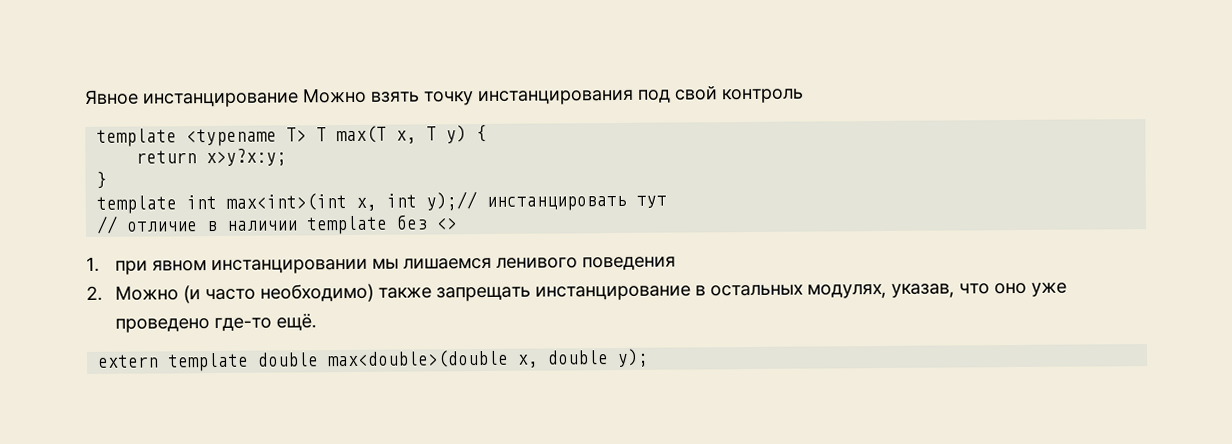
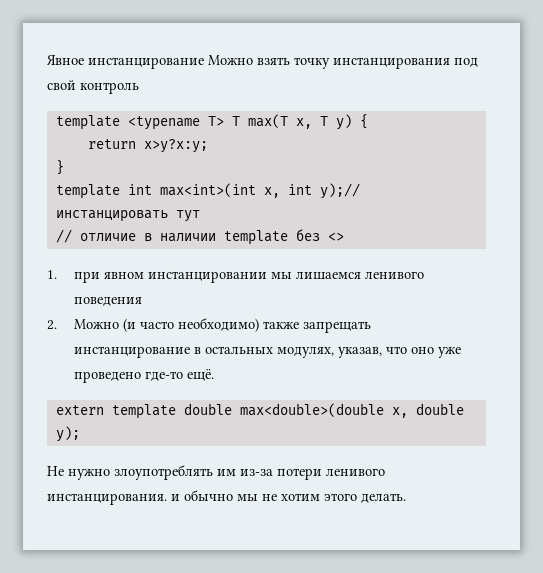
+ Не нужно злоупотреблять им из-за потери ленивого инстанцирования. и обычно мы не хотим этого делать.

